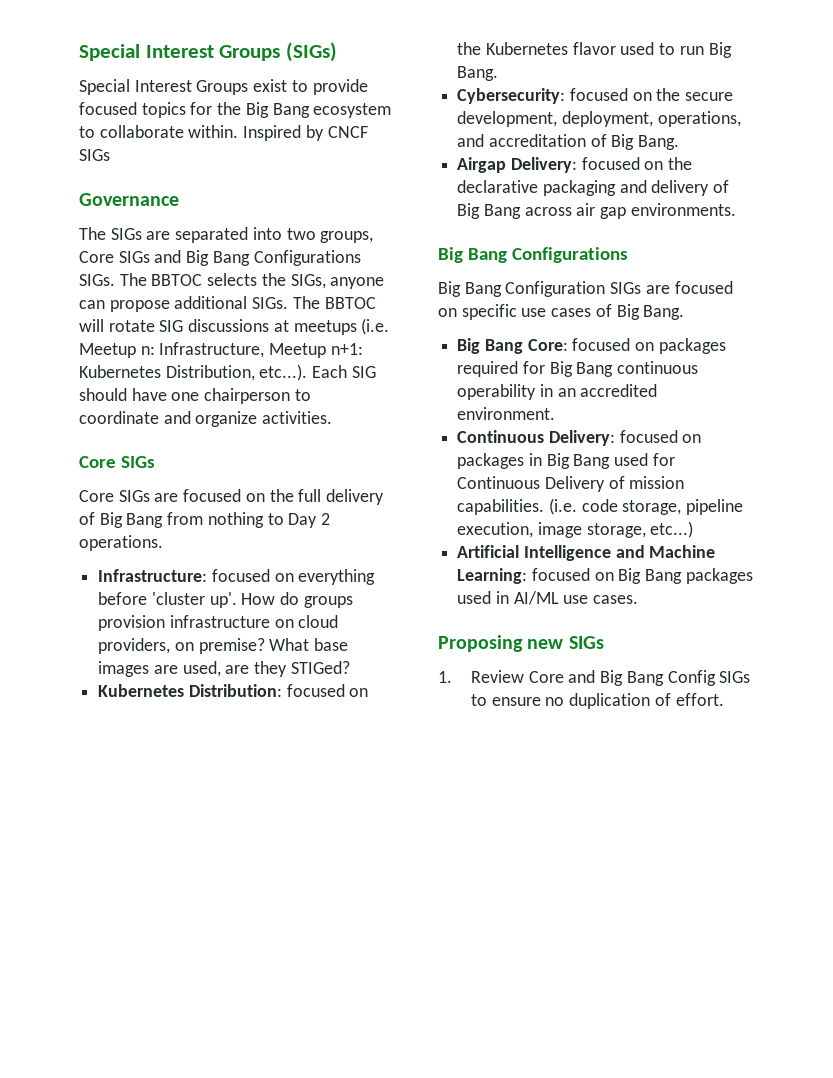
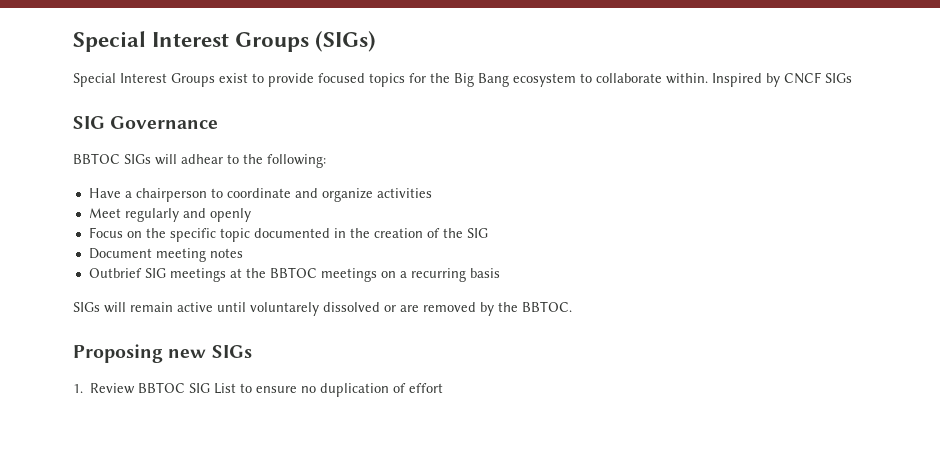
- Governance
+ SIG Governance
- The SIGs are separated into two groups, Core SIGs and Big Bang Configurations SIGs. The BBTOC selects the SIGs, anyone can propose additional SIGs. The BBTOC will rotate SIG discussions at meetups (i.e. Meetup n: Infrastructure, Meetup n+1: Kubernetes Distribution, etc...). Each SIG should have one chairperson to coordinate and organize activities.
- Core SIGs
- Core SIGs are focused on the full delivery of Big Bang from nothing to Day 2 operations.
- Infrastructure: focused on everything before 'cluster up'. How do groups provision infrastructure on cloud providers, on premise? What base images are used, are they STIGed?
- Kubernetes Distribution: focused on the Kubernetes flavor used to run Big Bang.
- Cybersecurity: focused on the secure development, deployment, operations, and accreditation of Big Bang.
- Airgap Delivery: focused on the declarative packaging and delivery of Big Bang across air gap environments.
- Big Bang Configurations
- Big Bang Configuration SIGs are focused on specific use cases of Big Bang.
- Big Bang Core: focused on packages required for Big Bang continuous operability in an accredited environment.
- Continuous Delivery: focused on packages in Big Bang used for Continuous Delivery of mission capabilities. (i.e. code storage, pipeline execution, image storage, etc...)
- Artificial Intelligence and Machine Learning: focused on Big Bang packages used in AI/ML use cases.
+ BBTOC SIGs will adhear to the following:
+ Have a chairperson to coordinate and organize activities
+ Meet regularly and openly
+ Focus on the specific topic documented in the creation of the SIG
+ Document meeting notes
+ Outbrief SIG meetings at the BBTOC meetings on a recurring basis
+ SIGs will remain active until voluntarely dissolved or are removed by the BBTOC.
- 1. Review Core and Big Bang Config SIGs to ensure no duplication of effort.
+ 1. Review BBTOC SIG List to ensure no duplication of effort

